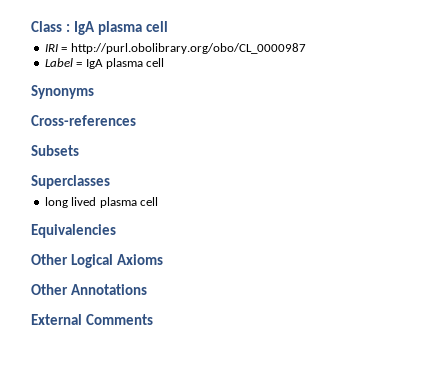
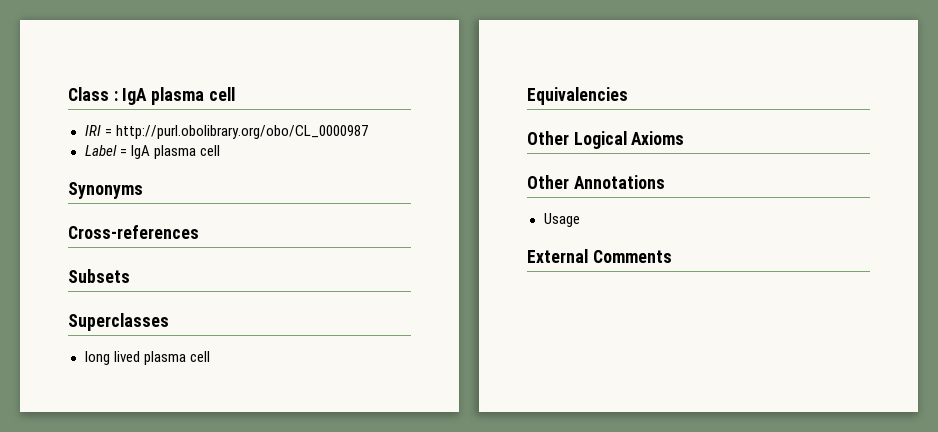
+ Usage

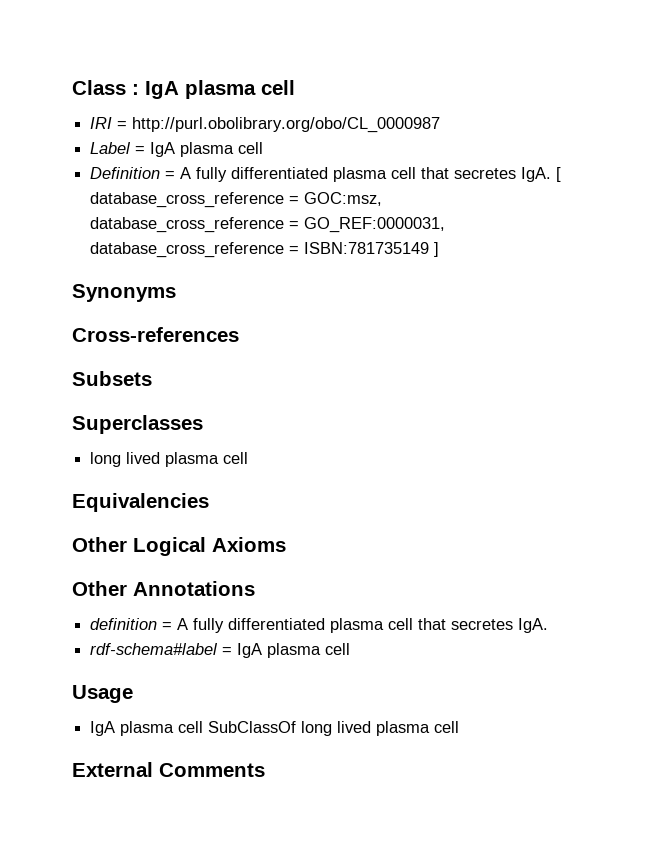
+ Definition = A fully differentiated plasma cell that secretes IgA. [ database_cross_reference = GOC:msz, database_cross_reference = GO_REF:0000031, database_cross_reference = ISBN:781735149 ]
+ definition = A fully differentiated plasma cell that secretes IgA.
+ rdf-schema#label = IgA plasma cell
  Usage
+ IgA plasma cell SubClassOf long lived plasma cell

